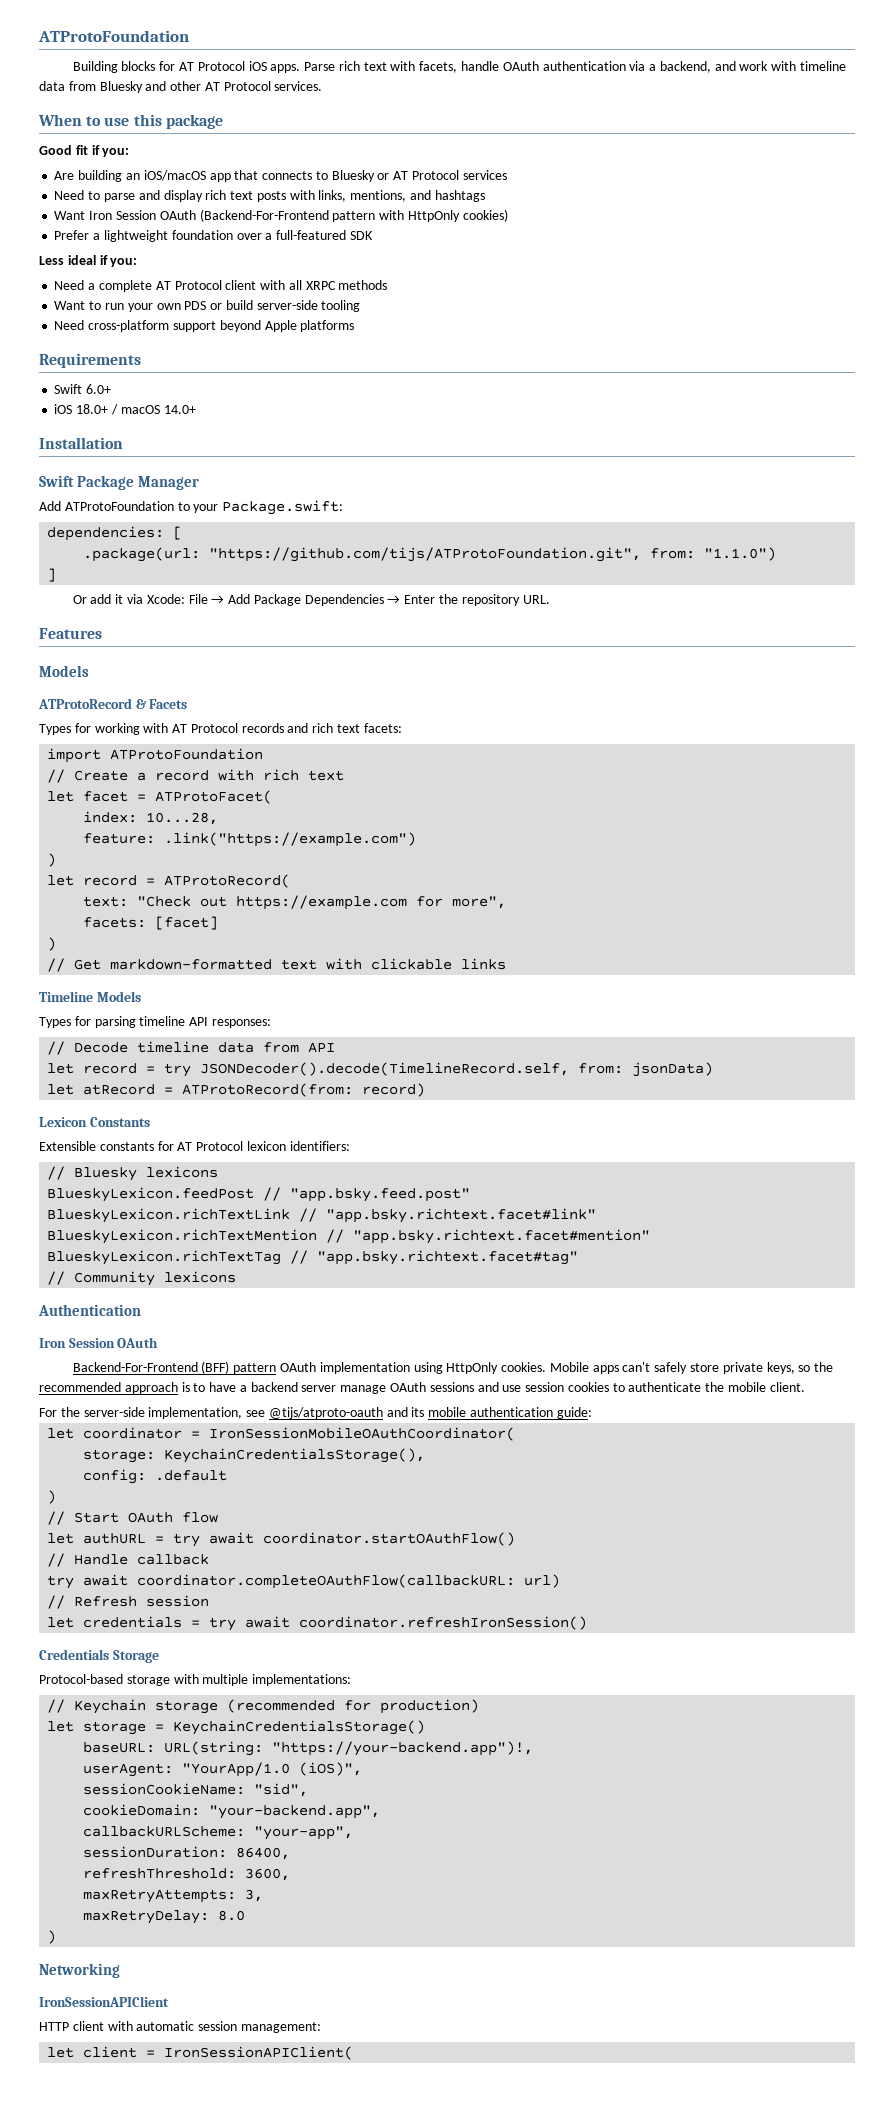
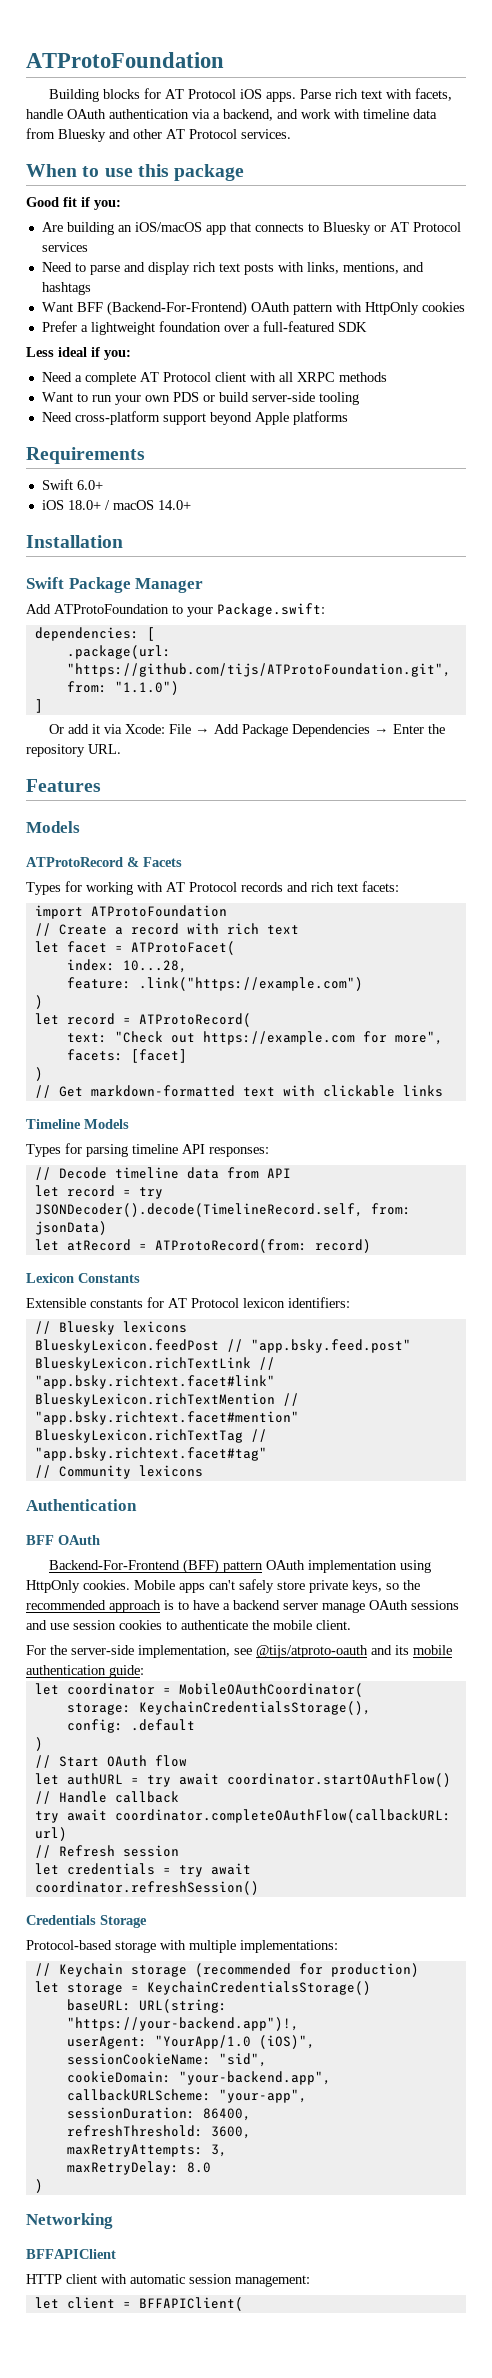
- Want Iron Session OAuth (Backend-For-Frontend pattern with HttpOnly cookies)
+ Want BFF (Backend-For-Frontend) OAuth pattern with HttpOnly cookies
  Authentication
- Iron Session OAuth
+ BFF OAuth
- let coordinator = IronSessionMobileOAuthCoordinator(
+ let coordinator = MobileOAuthCoordinator(
- let credentials = try await coordinator.refreshIronSession()
+ let credentials = try await coordinator.refreshSession()
- IronSessionAPIClient
+ BFFAPIClient
- let client = IronSessionAPIClient(
+ let client = BFFAPIClient(

